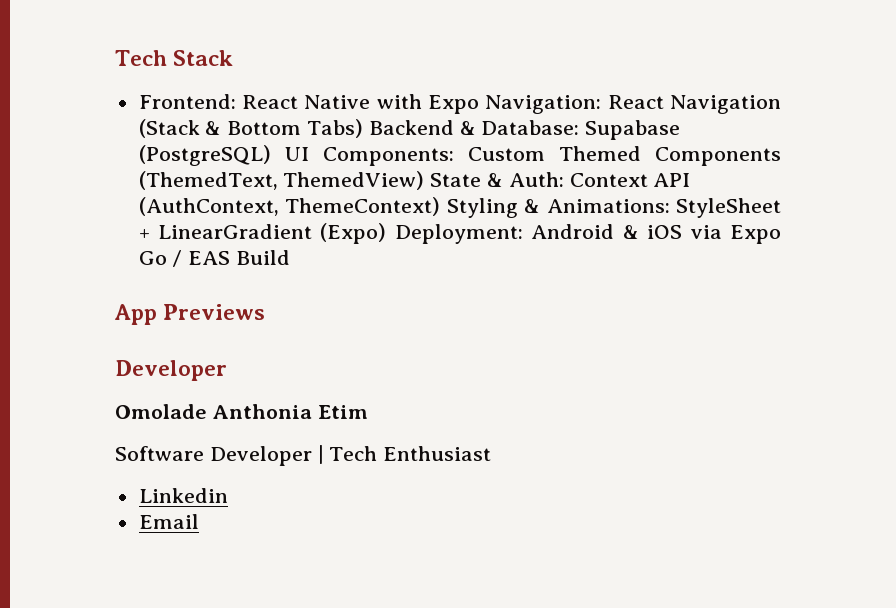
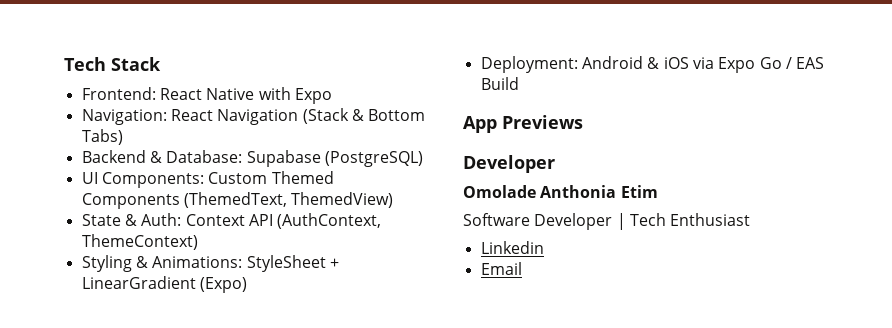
- Frontend: React Native with Expo Navigation: React Navigation (Stack & Bottom Tabs) Backend & Database: Supabase (PostgreSQL) UI Components: Custom Themed Components (ThemedText, ThemedView) State & Auth: Context API (AuthContext, ThemeContext) Styling & Animations: StyleSheet + LinearGradient (Expo) Deployment: Android & iOS via Expo Go / EAS Build
+ Frontend: React Native with Expo
+ Navigation: React Navigation (Stack & Bottom Tabs)
+ Backend & Database: Supabase (PostgreSQL)
+ UI Components: Custom Themed Components (ThemedText, ThemedView)
+ State & Auth: Context API (AuthContext, ThemeContext)
+ Styling & Animations: StyleSheet + LinearGradient (Expo)
+ Deployment: Android & iOS via Expo Go / EAS Build

